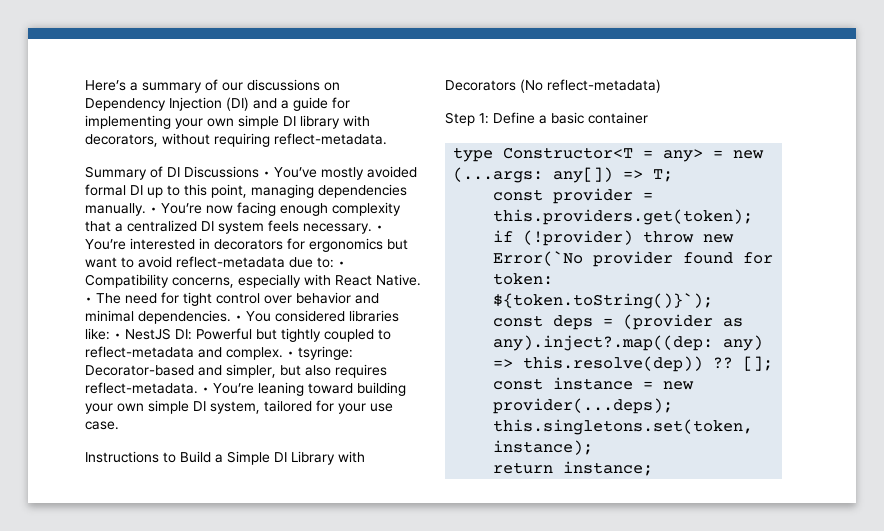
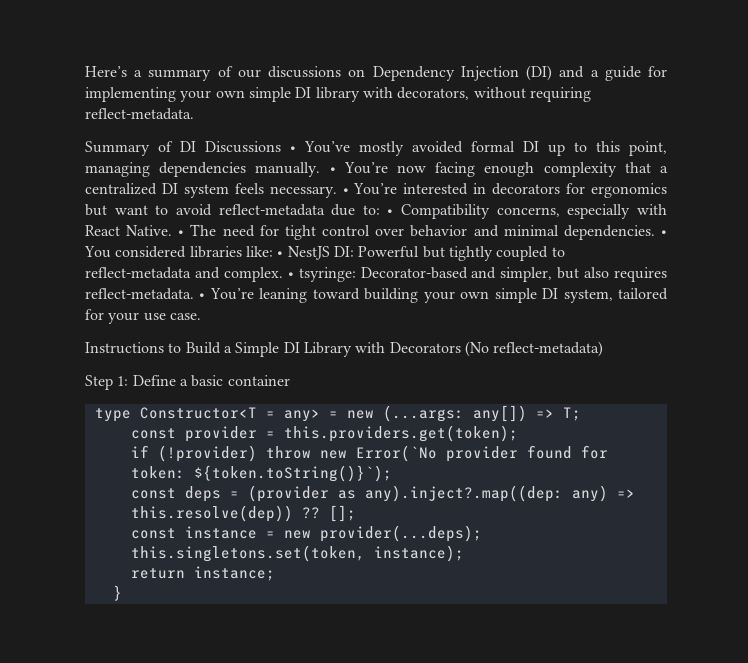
+ }

